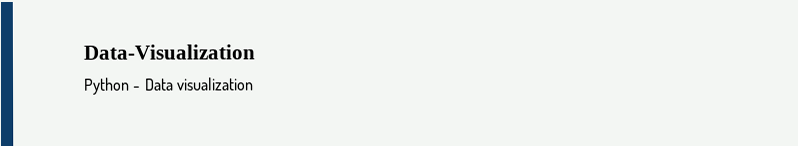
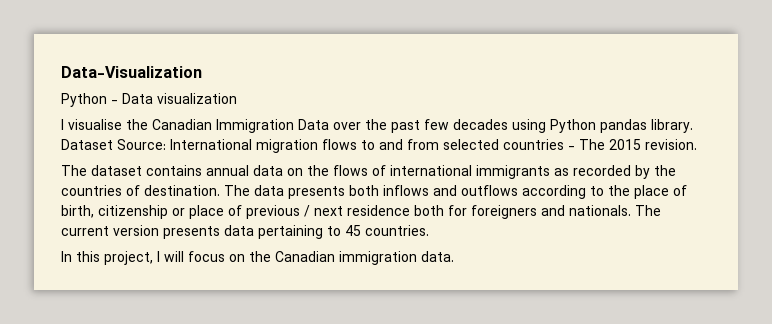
+ I visualise the Canadian Immigration Data over the past few decades using Python pandas library. Dataset Source: International migration flows to and from selected countries - The 2015 revision.
+ The dataset contains annual data on the flows of international immigrants as recorded by the countries of destination. The data presents both inflows and outflows according to the place of birth, citizenship or place of previous / next residence both for foreigners and nationals. The current version presents data pertaining to 45 countries.
+ In this project, I will focus on the Canadian immigration data.

